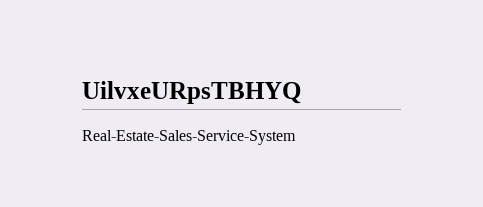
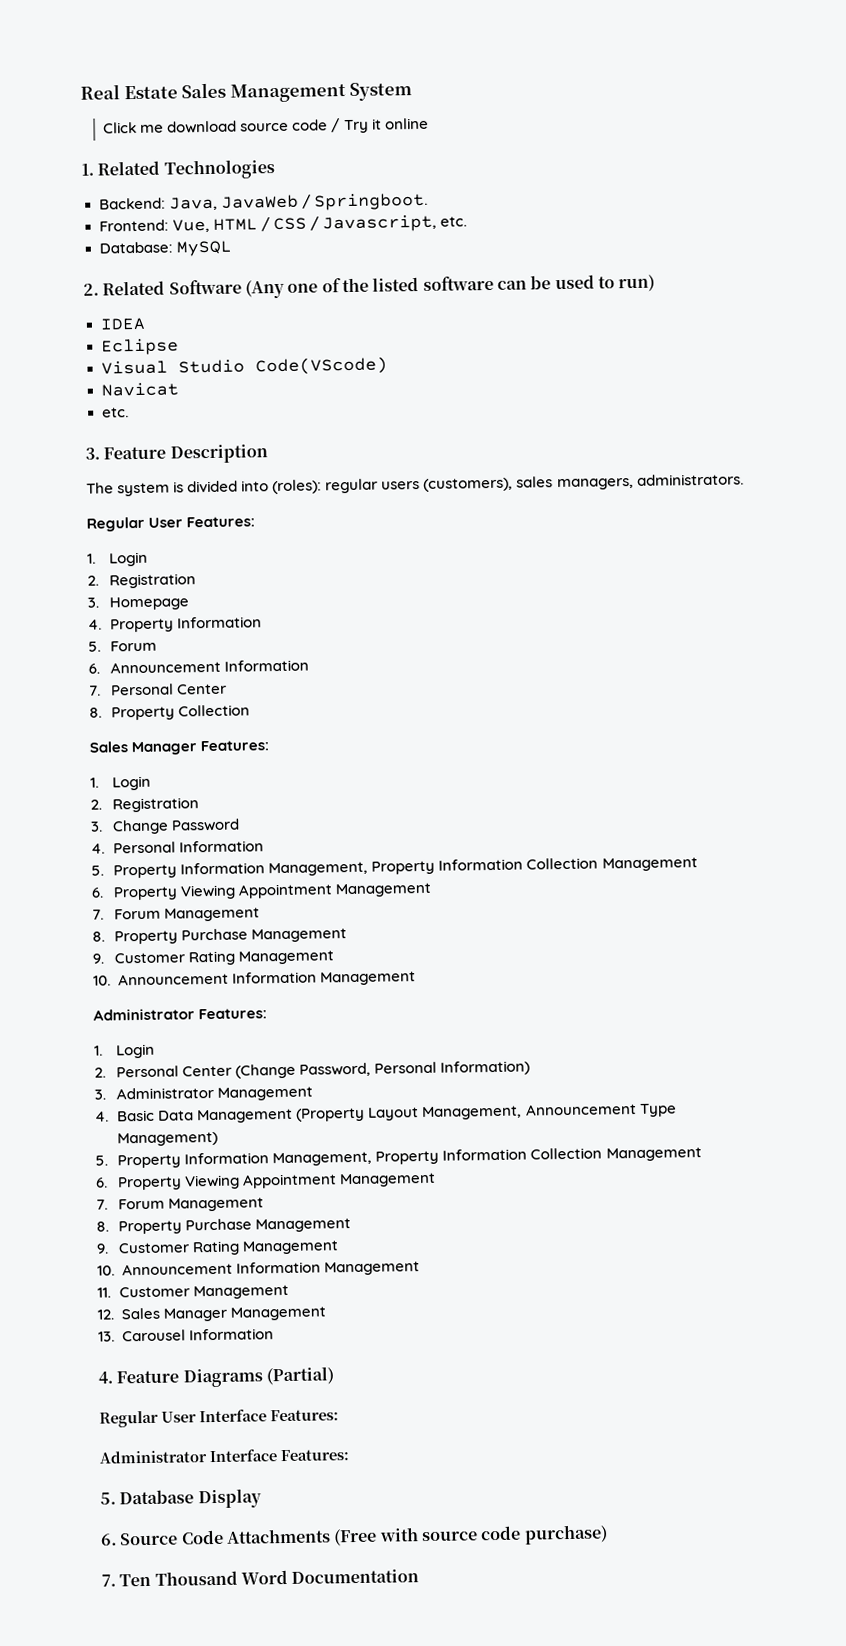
- UilvxeURpsTBHYQ
- Real-Estate-Sales-Service-System
+ Real Estate Sales Management System
+ Click me download source code / Try it online
+ 1. Related Technologies
+ Backend: Java, JavaWeb / Springboot.
+ Frontend: Vue, HTML / CSS / Javascript, etc.
+ Database: MySQL
+ 2. Related Software (Any one of the listed software can be used to run)
+ IDEA
+ Eclipse
+ Visual Studio Code(VScode)
+ Navicat
+ etc.
+ 3. Feature Description
+ The system is divided into (roles): regular users (customers), sales managers, administrators.
+ Regular User Features:
+ 1. Login
+ 2. Registration
+ 3. Homepage
+ 4. Property Information
+ 5. Forum
+ 6. Announcement Information
+ 7. Personal Center
+ 8. Property Collection
+ Sales Manager Features:
+ 1. Login
+ 2. Registration
+ 3. Change Password
+ 4. Personal Information
+ 5. Property Information Management, Property Information Collection Management
+ 6. Property Viewing Appointment Management
+ 7. Forum Management
+ 8. Property Purchase Management
+ 9. Customer Rating Management
+ 10. Announcement Information Management
+ Administrator Features:
+ 1. Login
+ 2. Personal Center (Change Password, Personal Information)
+ 3. Administrator Management
+ 4. Basic Data Management (Property Layout Management, Announcement Type Management)
+ 5. Property Information Management, Property Information Collection Management
+ 6. Property Viewing Appointment Management
+ 7. Forum Management
+ 8. Property Purchase Management
+ 9. Customer Rating Management
+ 10. Announcement Information Management
+ 11. Customer Management
+ 12. Sales Manager Management
+ 13. Carousel Information
+ 4. Feature Diagrams (Partial)
+ Regular User Interface Features:
+ Administrator Interface Features:
+ 5. Database Display
+ 6. Source Code Attachments (Free with source code purchase)
+ 7. Ten Thousand Word Documentation

